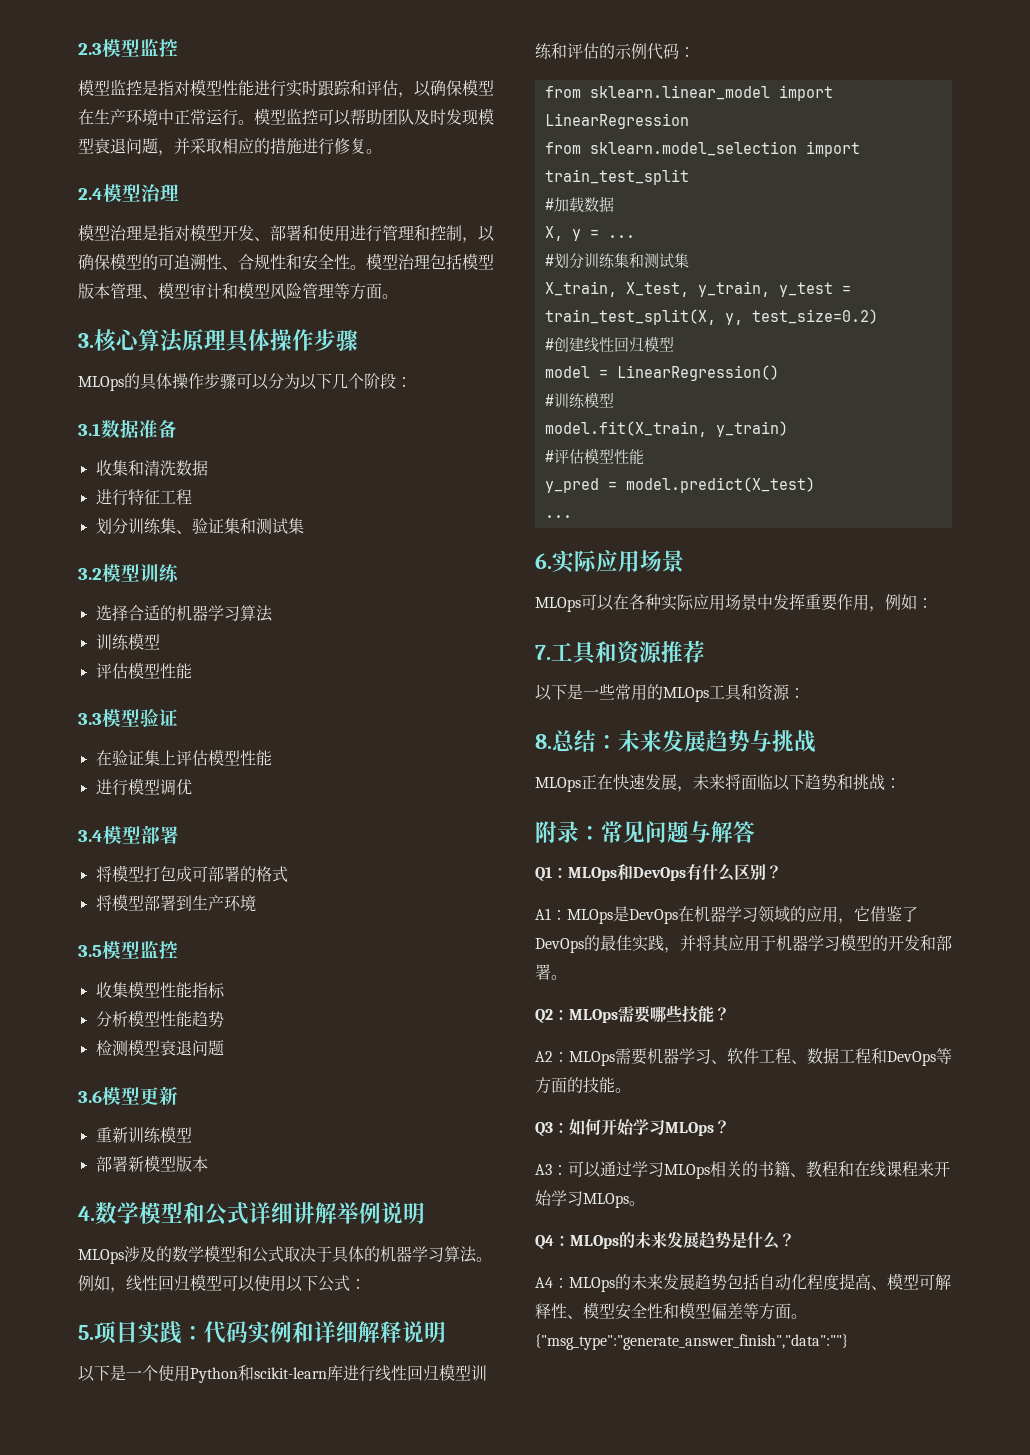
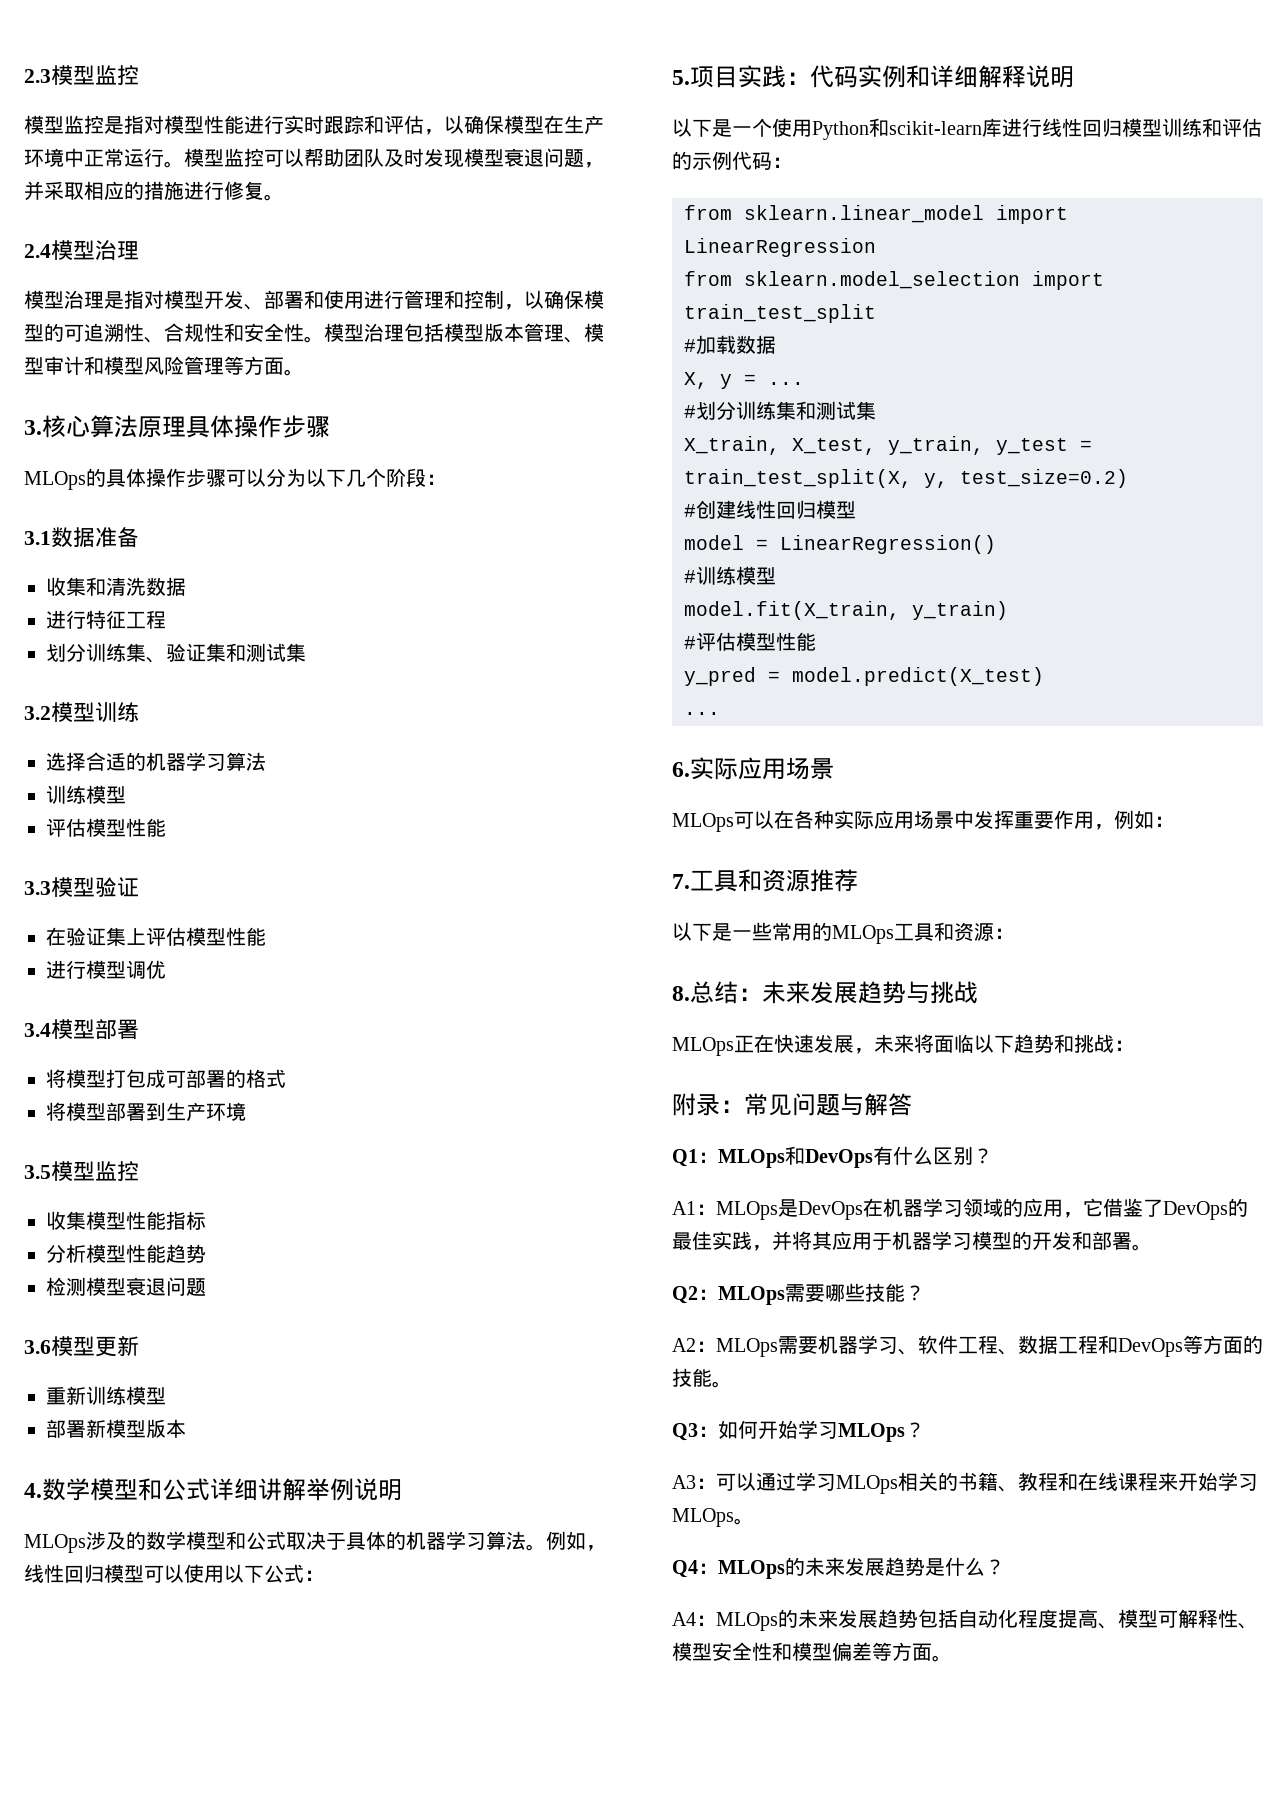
- {"msg_type":"generate_answer_finish","data":""}

